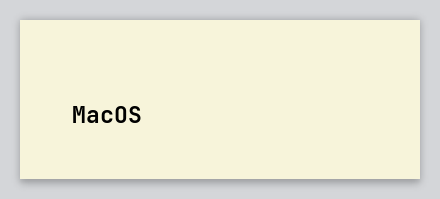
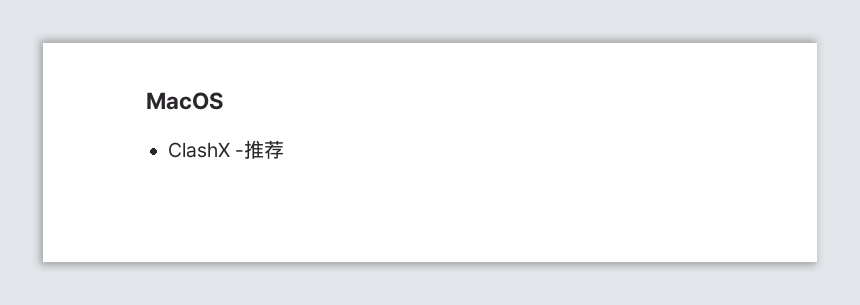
+ ClashX -推荐

